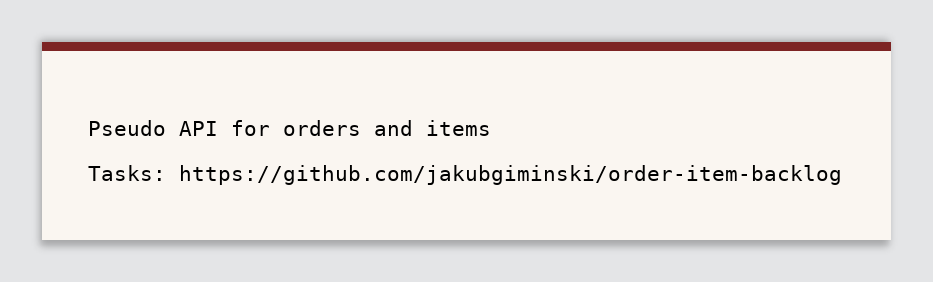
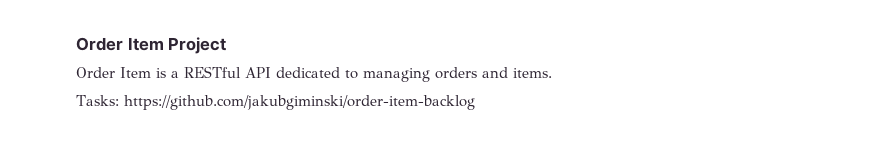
- Pseudo API for orders and items
+ Order Item Project
+ Order Item is a RESTful API dedicated to managing orders and items.

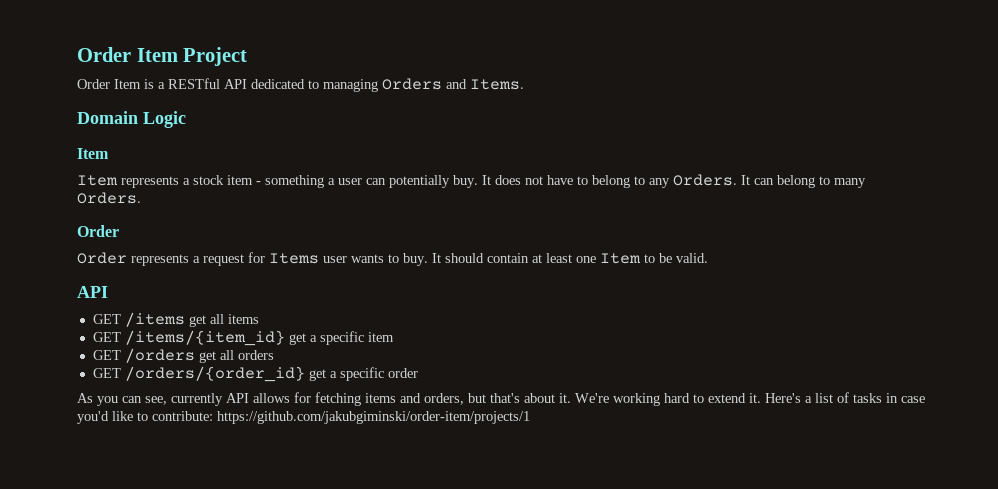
- Order Item is a RESTful API dedicated to managing orders and items.
- Tasks: https://github.com/jakubgiminski/order-item-backlog
+ Order Item is a RESTful API dedicated to managing Orders and Items.
+ Domain Logic
+ Item
+ Item represents a stock item - something a user can potentially buy. It does not have to belong to any Orders. It can belong to many Orders.
+ Order
+ Order represents a request for Items user wants to buy. It should contain at least one Item to be valid.
+ API
+ GET /items get all items
+ GET /items/{item_id} get a specific item
+ GET /orders get all orders
+ GET /orders/{order_id} get a specific order
+ As you can see, currently API allows for fetching items and orders, but that's about it. We're working hard to extend it. Here's a list of tasks in case you'd like to contribute: https://github.com/jakubgiminski/order-item/projects/1

